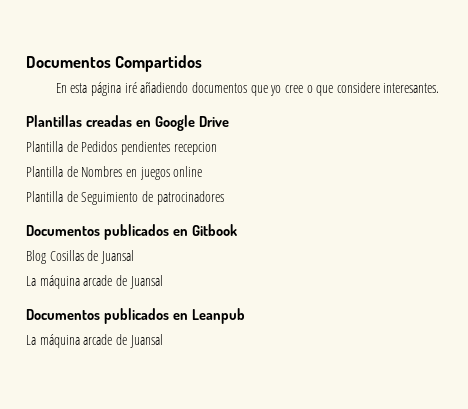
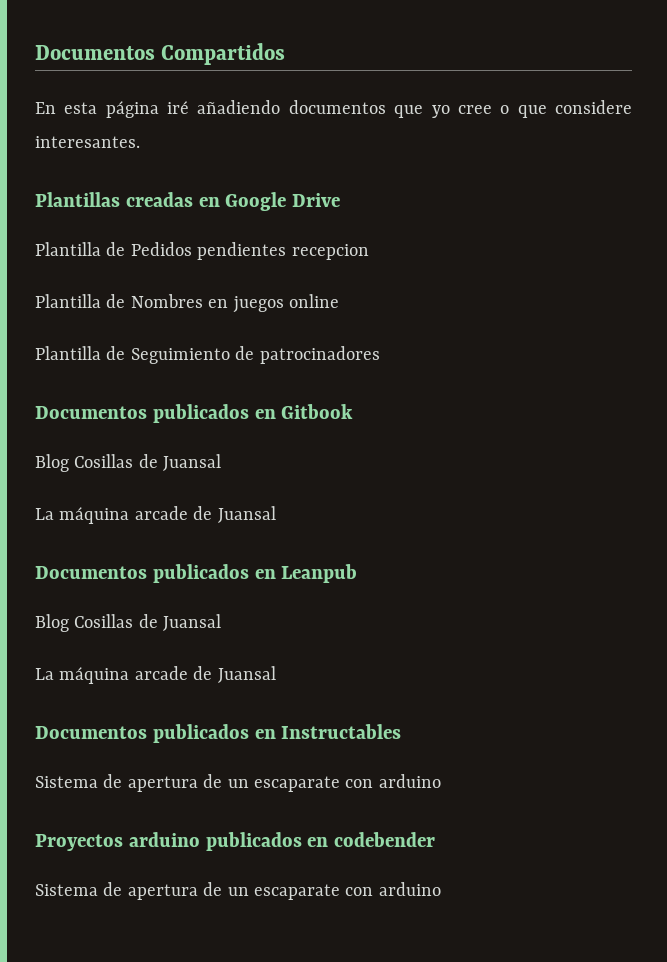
  Documentos publicados en Leanpub
+ Blog Cosillas de Juansal
  La máquina arcade de Juansal
+ Documentos publicados en Instructables
+ Sistema de apertura de un escaparate con arduino
+ Proyectos arduino publicados en codebender
+ Sistema de apertura de un escaparate con arduino

